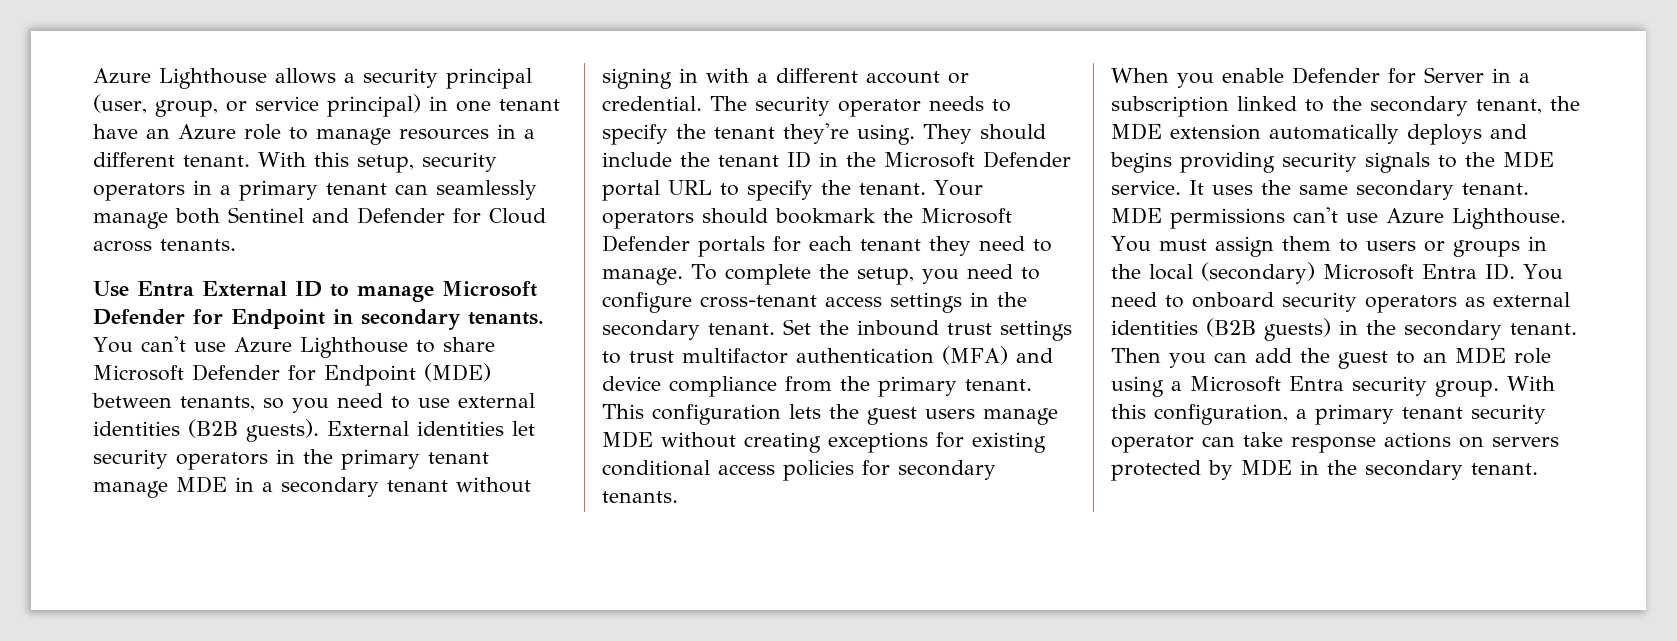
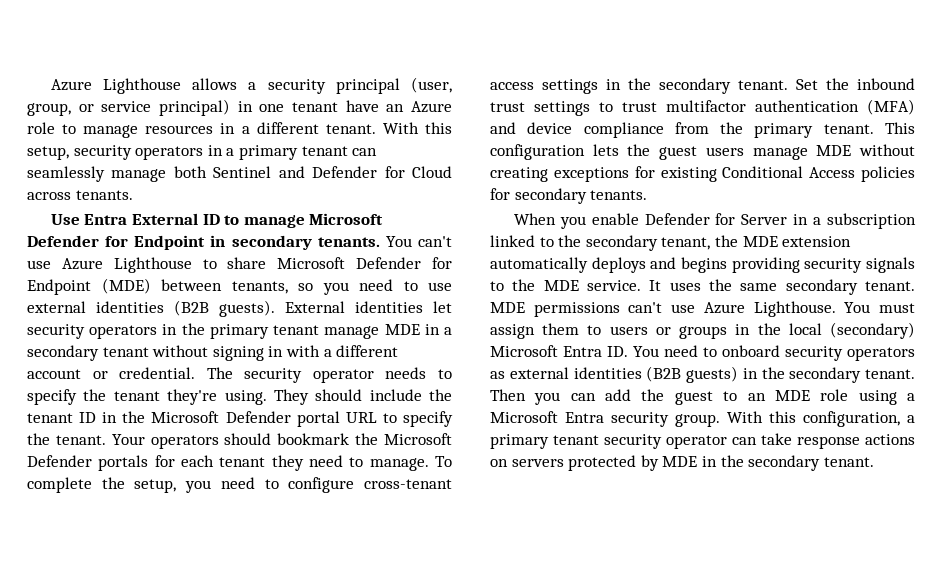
- This configuration lets the guest users manage MDE without creating exceptions for existing conditional access policies for secondary tenants.
+ This configuration lets the guest users manage MDE without creating exceptions for existing Conditional Access policies for secondary tenants.

